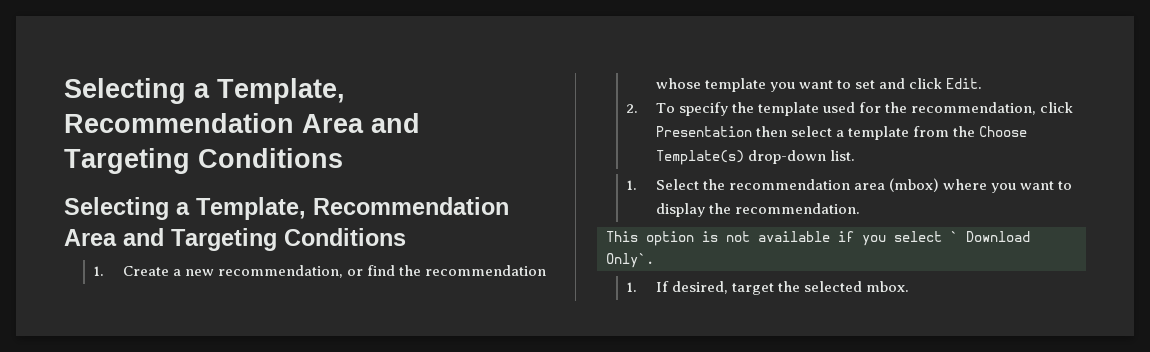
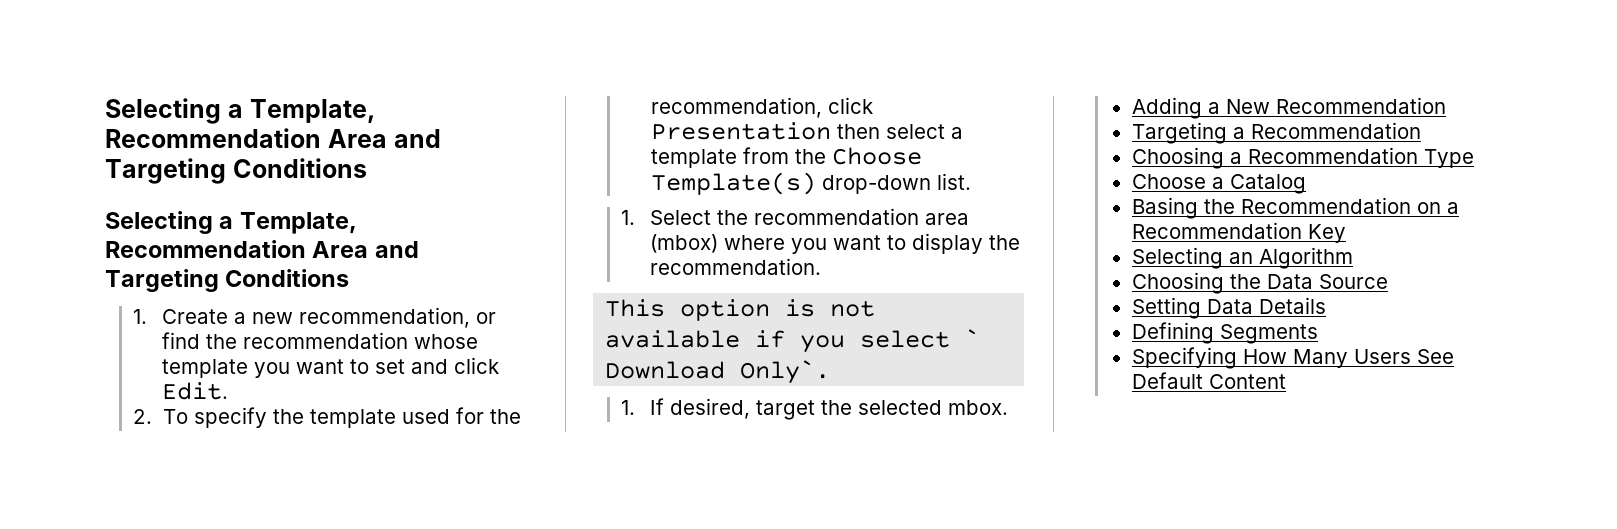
+ Adding a New Recommendation
+ Targeting a Recommendation
+ Choosing a Recommendation Type
+ Choose a Catalog
+ Basing the Recommendation on a Recommendation Key
+ Selecting an Algorithm
+ Choosing the Data Source
+ Setting Data Details
+ Defining Segments
+ Specifying How Many Users See Default Content

